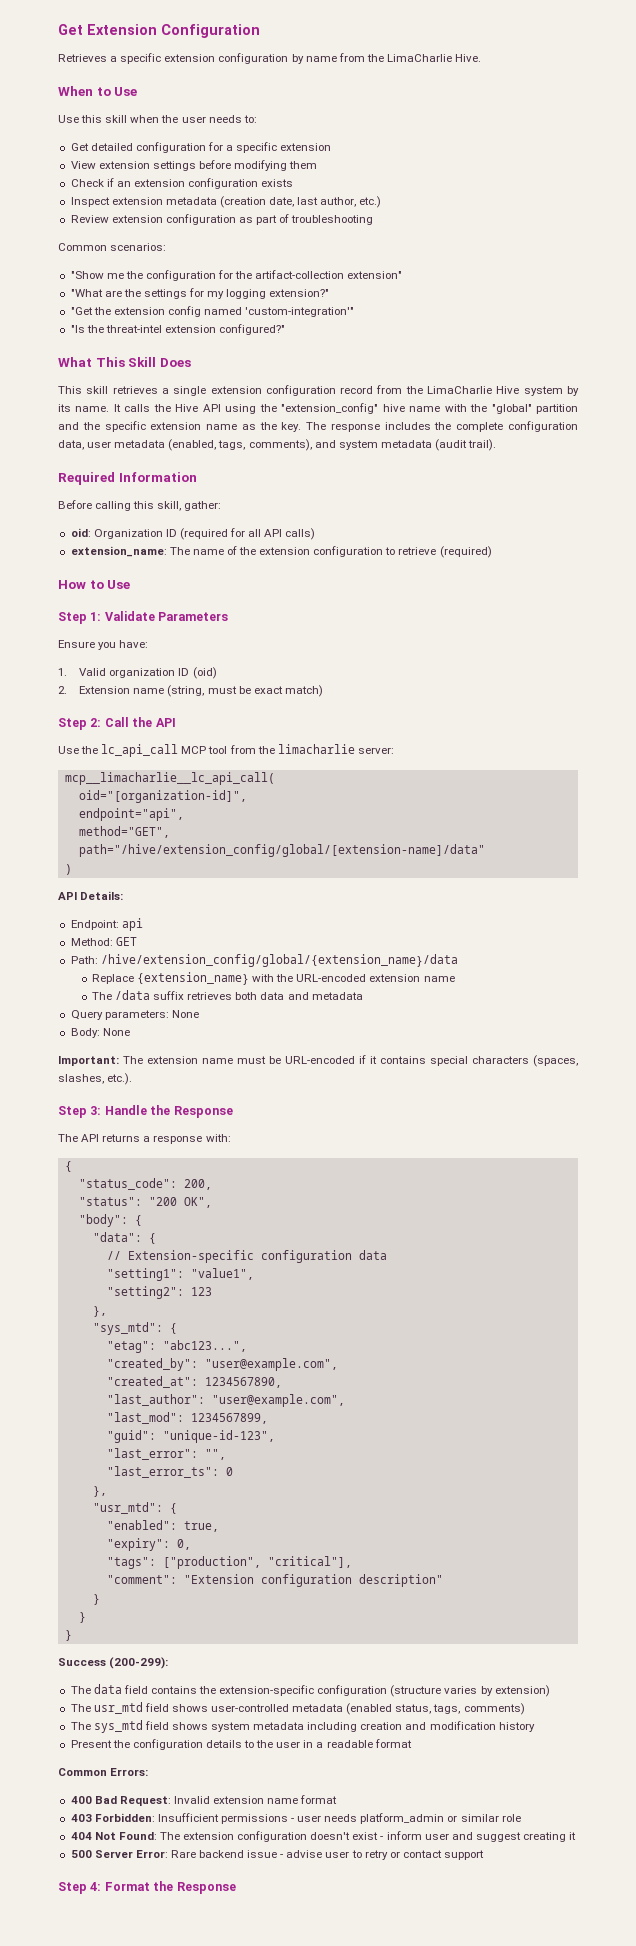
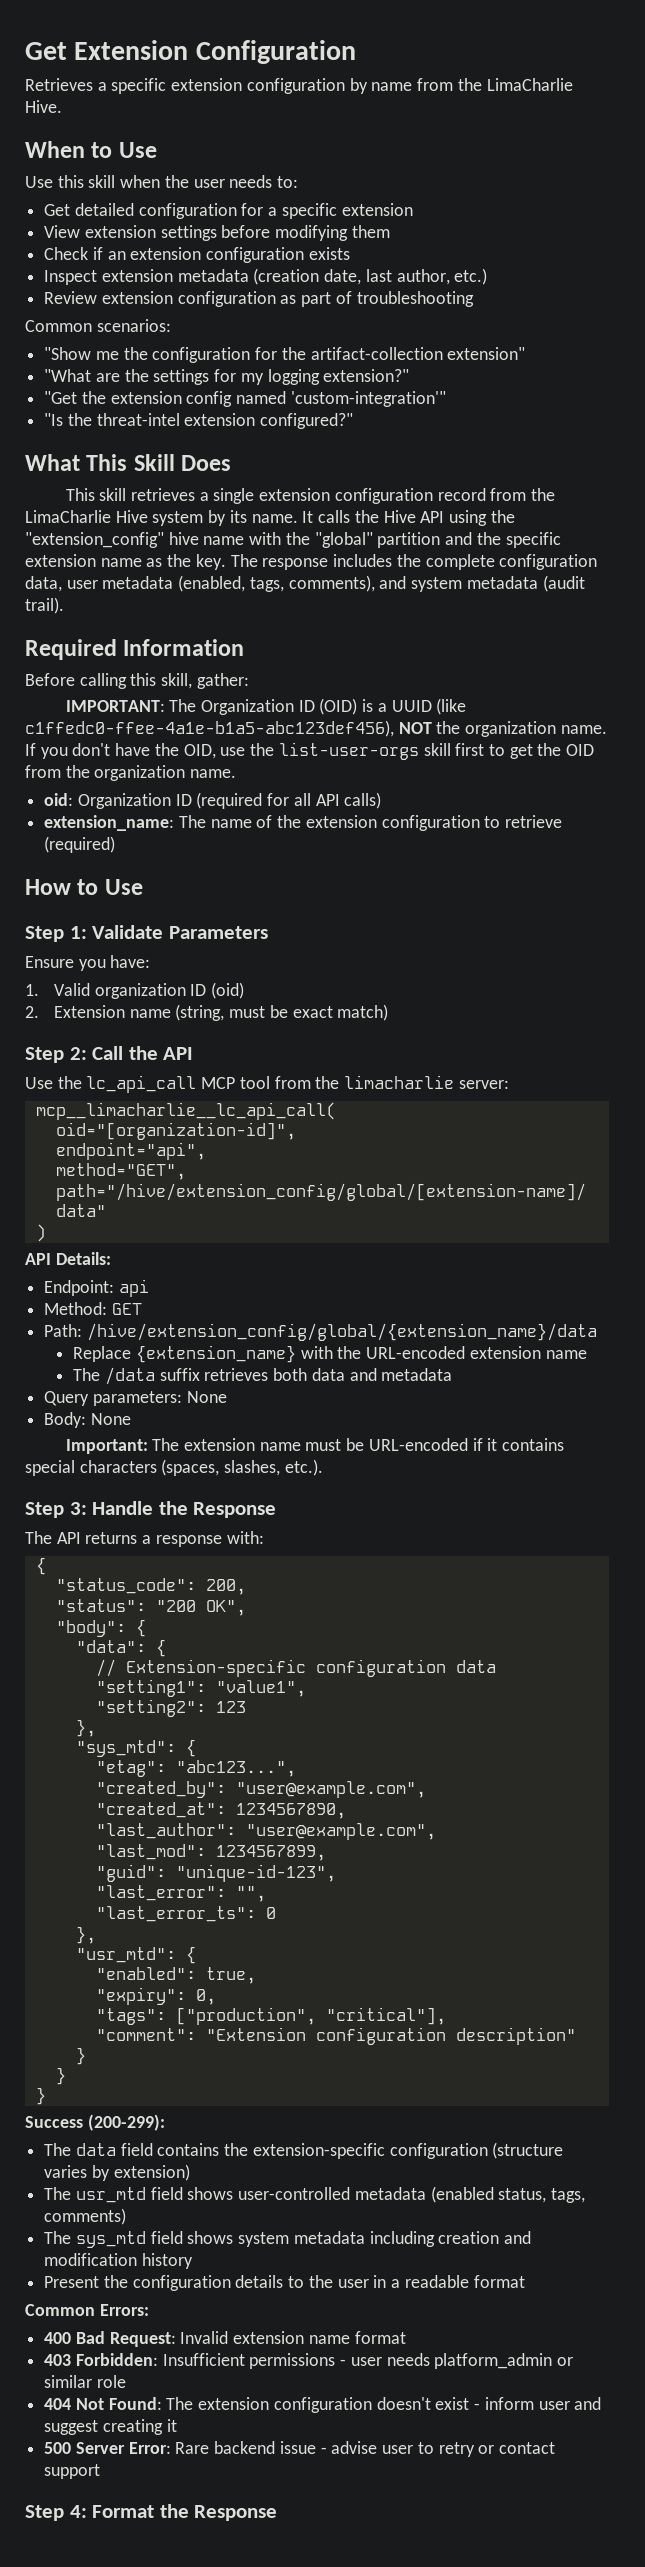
+ IMPORTANT: The Organization ID (OID) is a UUID (like c1ffedc0-ffee-4a1e-b1a5-abc123def456), NOT the organization name. If you don't have the OID, use the list-user-orgs skill first to get the OID from the organization name.

